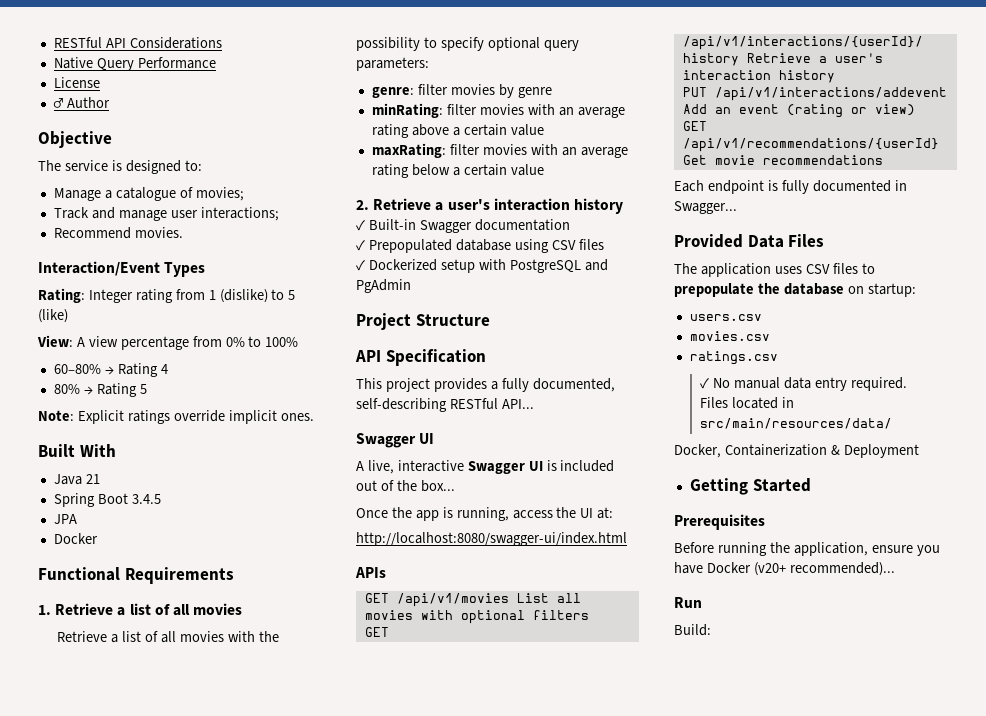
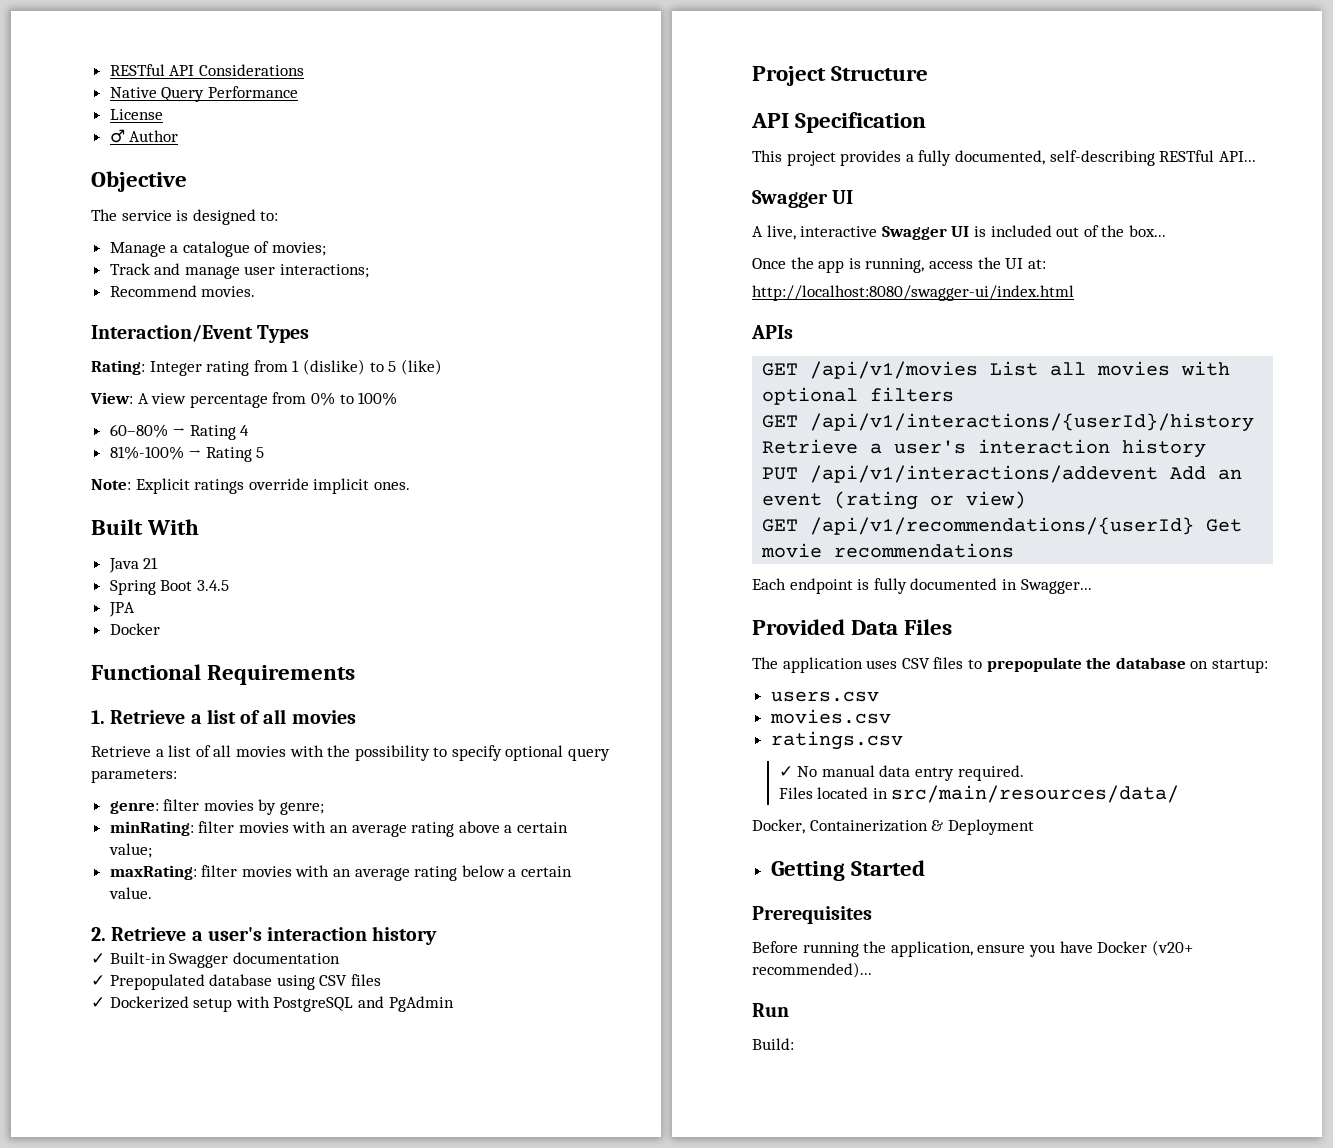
- 80% → Rating 5
+ 81%-100% → Rating 5
- genre: filter movies by genre
+ genre: filter movies by genre;
- minRating: filter movies with an average rating above a certain value
+ minRating: filter movies with an average rating above a certain value;
- maxRating: filter movies with an average rating below a certain value
+ maxRating: filter movies with an average rating below a certain value.

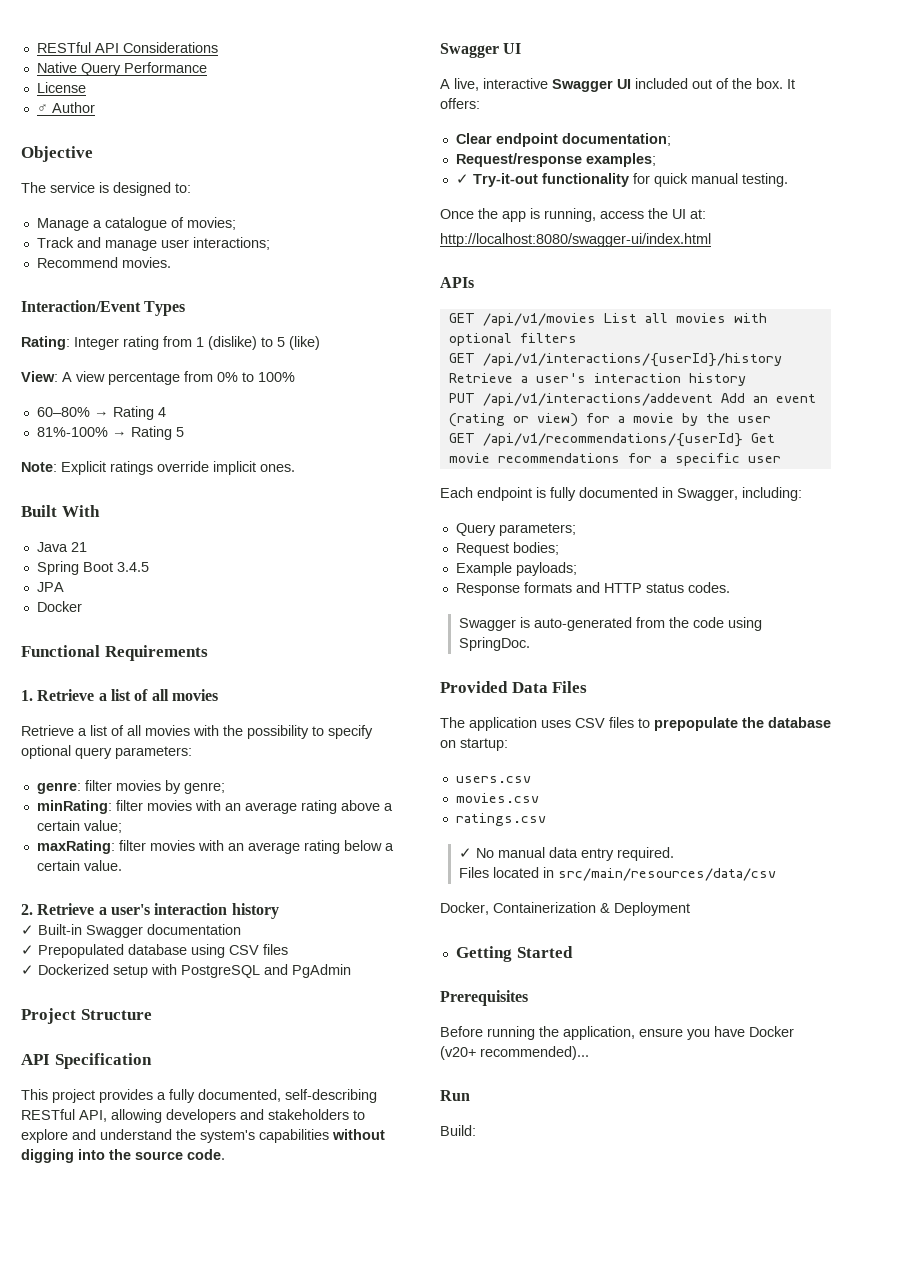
- This project provides a fully documented, self-describing RESTful API...
+ This project provides a fully documented, self-describing RESTful API, allowing developers and stakeholders to explore and understand the system's capabilities without digging into the source code.
- A live, interactive Swagger UI is included out of the box...
+ A live, interactive Swagger UI included out of the box. It offers:
+ Clear endpoint documentation;
+ Request/response examples;
+ ✓ Try-it-out functionality for quick manual testing.
- PUT /api/v1/interactions/addevent Add an event (rating or view)
+ PUT /api/v1/interactions/addevent Add an event (rating or view) for a movie by the user
- GET /api/v1/recommendations/{userId} Get movie recommendations
+ GET /api/v1/recommendations/{userId} Get movie recommendations for a specific user
- Each endpoint is fully documented in Swagger...
+ Each endpoint is fully documented in Swagger, including:
+ Query parameters;
+ Request bodies;
+ Example payloads;
+ Response formats and HTTP status codes.
+ Swagger is auto-generated from the code using SpringDoc.
- Files located in src/main/resources/data/
+ Files located in src/main/resources/data/csv

